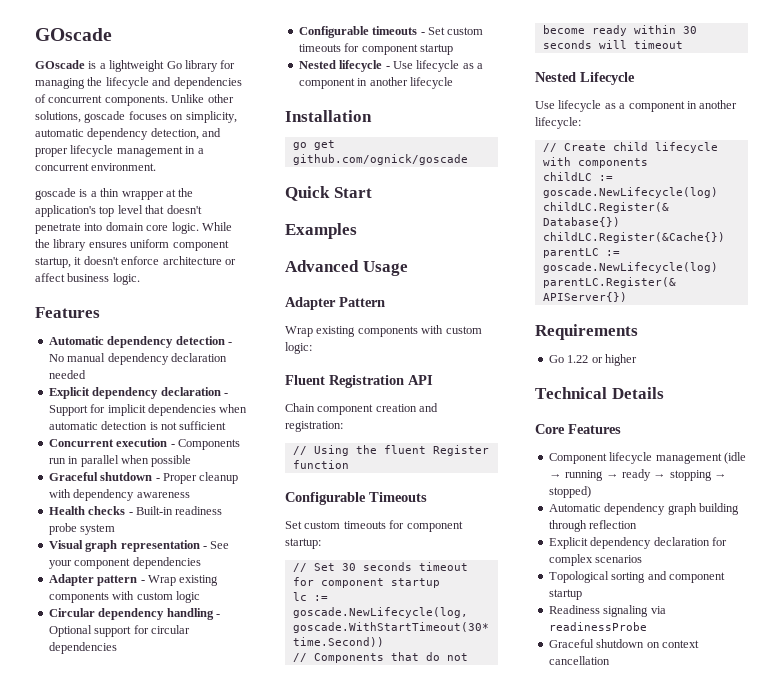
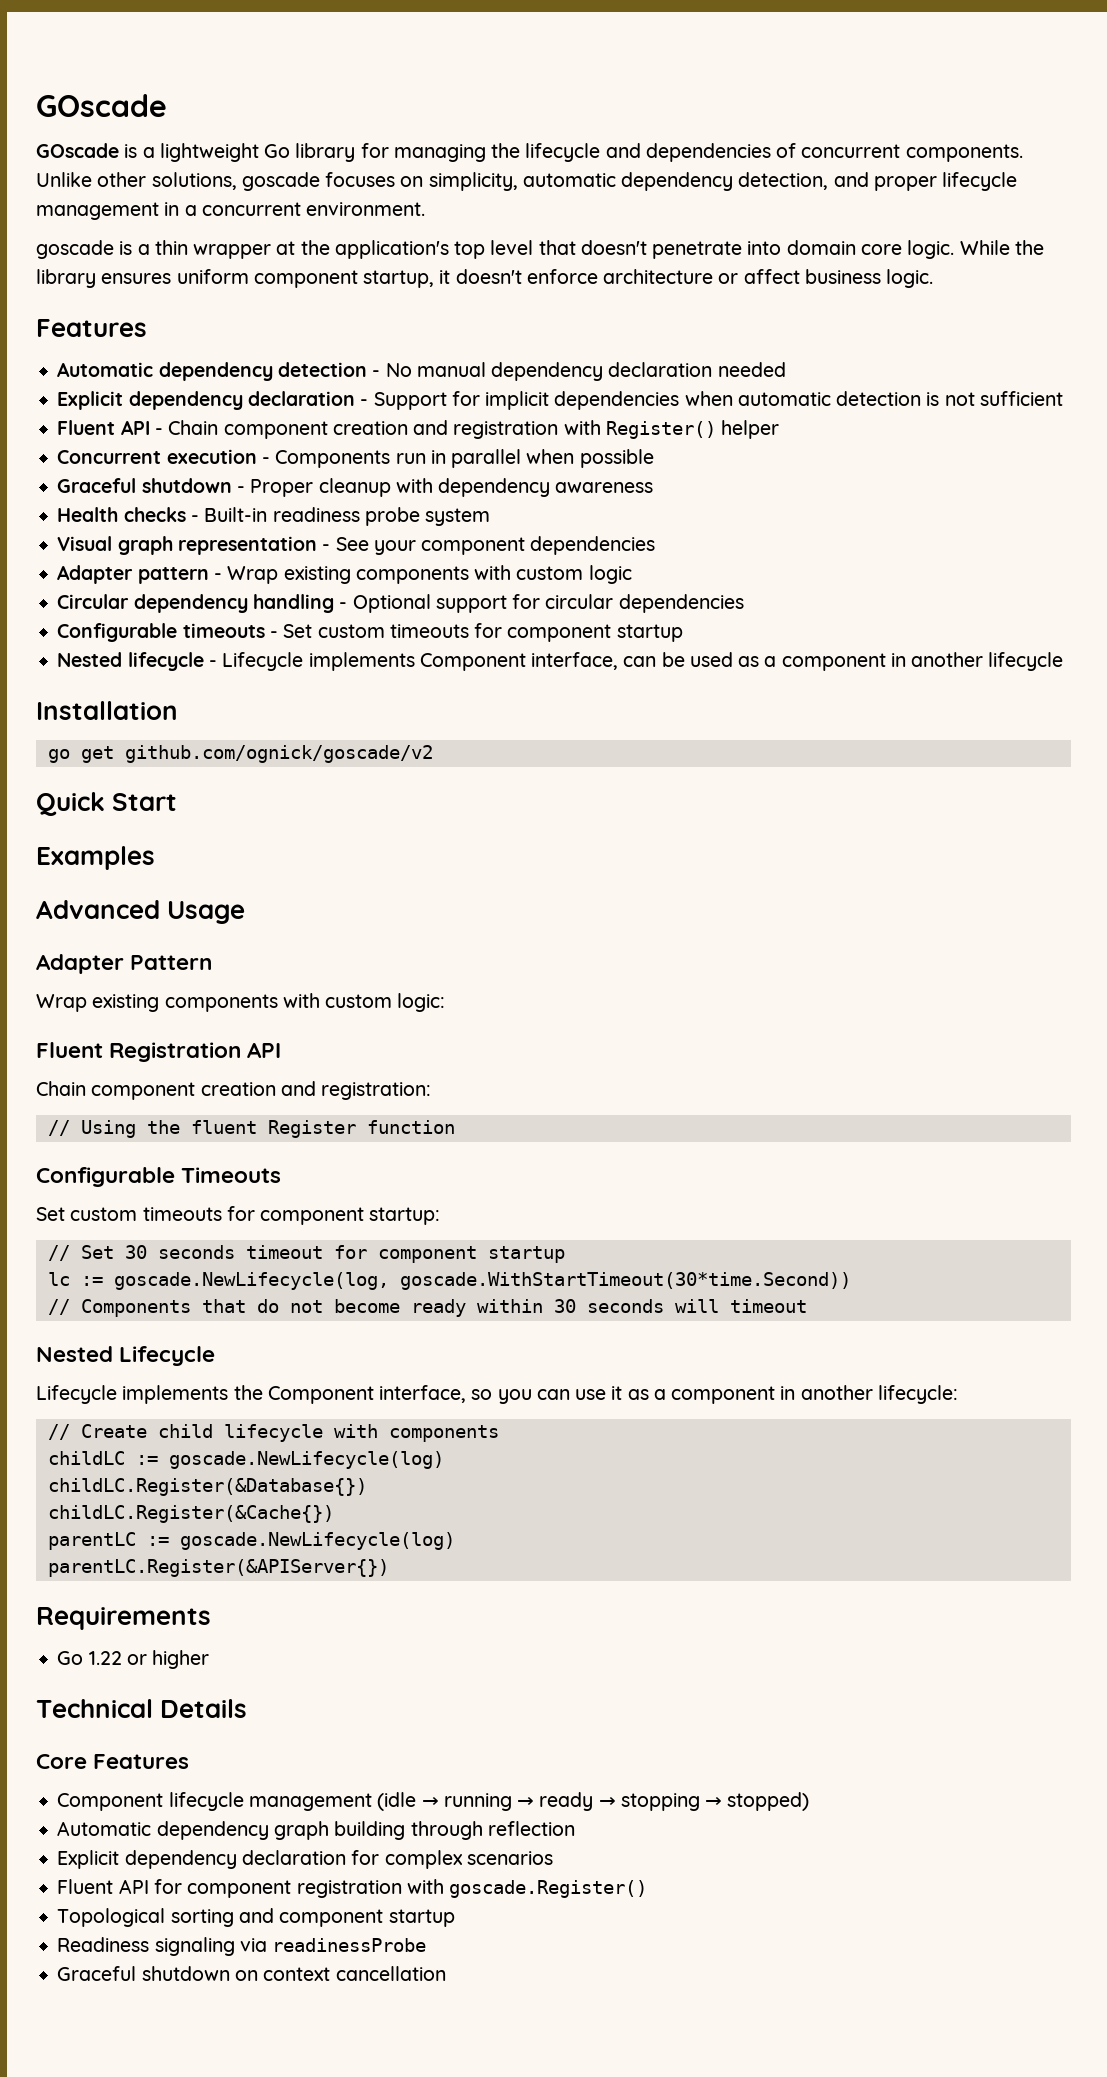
+ Fluent API - Chain component creation and registration with Register() helper
- Nested lifecycle - Use lifecycle as a component in another lifecycle
+ Nested lifecycle - Lifecycle implements Component interface, can be used as a component in another lifecycle
- go get github.com/ognick/goscade
+ go get github.com/ognick/goscade/v2
- Use lifecycle as a component in another lifecycle:
+ Lifecycle implements the Component interface, so you can use it as a component in another lifecycle:
+ Fluent API for component registration with goscade.Register()

